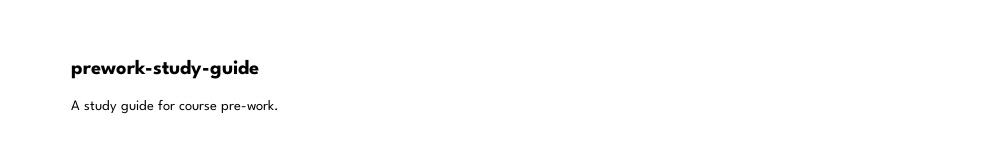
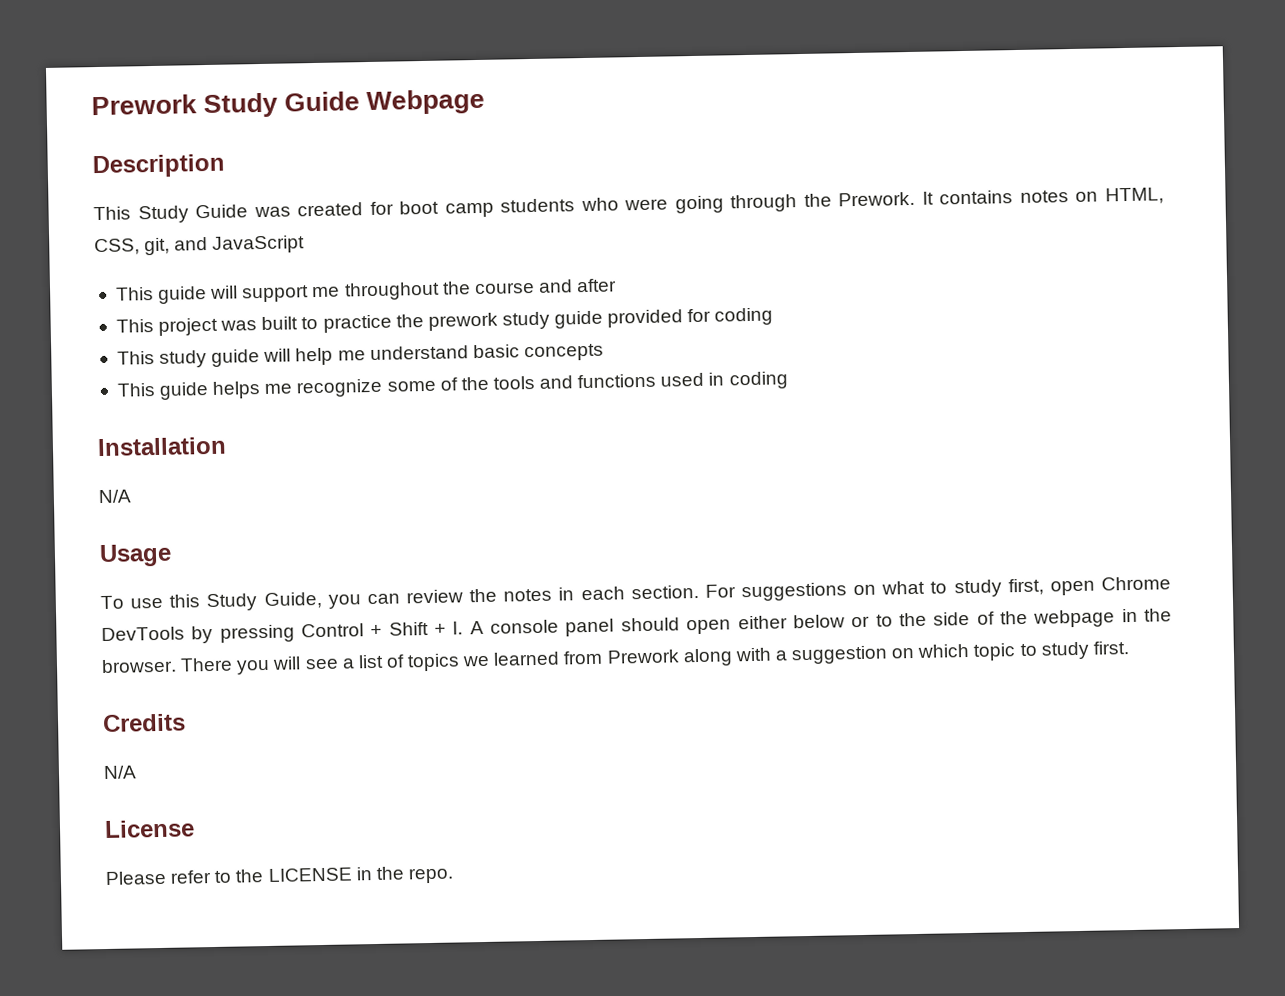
- prework-study-guide
- A study guide for course pre-work.
+ Prework Study Guide Webpage
+ Description
+ This Study Guide was created for boot camp students who were going through the Prework. It contains notes on HTML, CSS, git, and JavaScript
+ This guide will support me throughout the course and after
+ This project was built to practice the prework study guide provided for coding
+ This study guide will help me understand basic concepts
+ This guide helps me recognize some of the tools and functions used in coding
+ Installation
+ N/A
+ Usage
+ To use this Study Guide, you can review the notes in each section. For suggestions on what to study first, open Chrome DevTools by pressing Control + Shift + I. A console panel should open either below or to the side of the webpage in the browser. There you will see a list of topics we learned from Prework along with a suggestion on which topic to study first.
+ Credits
+ N/A
+ License
+ Please refer to the LICENSE in the repo.

